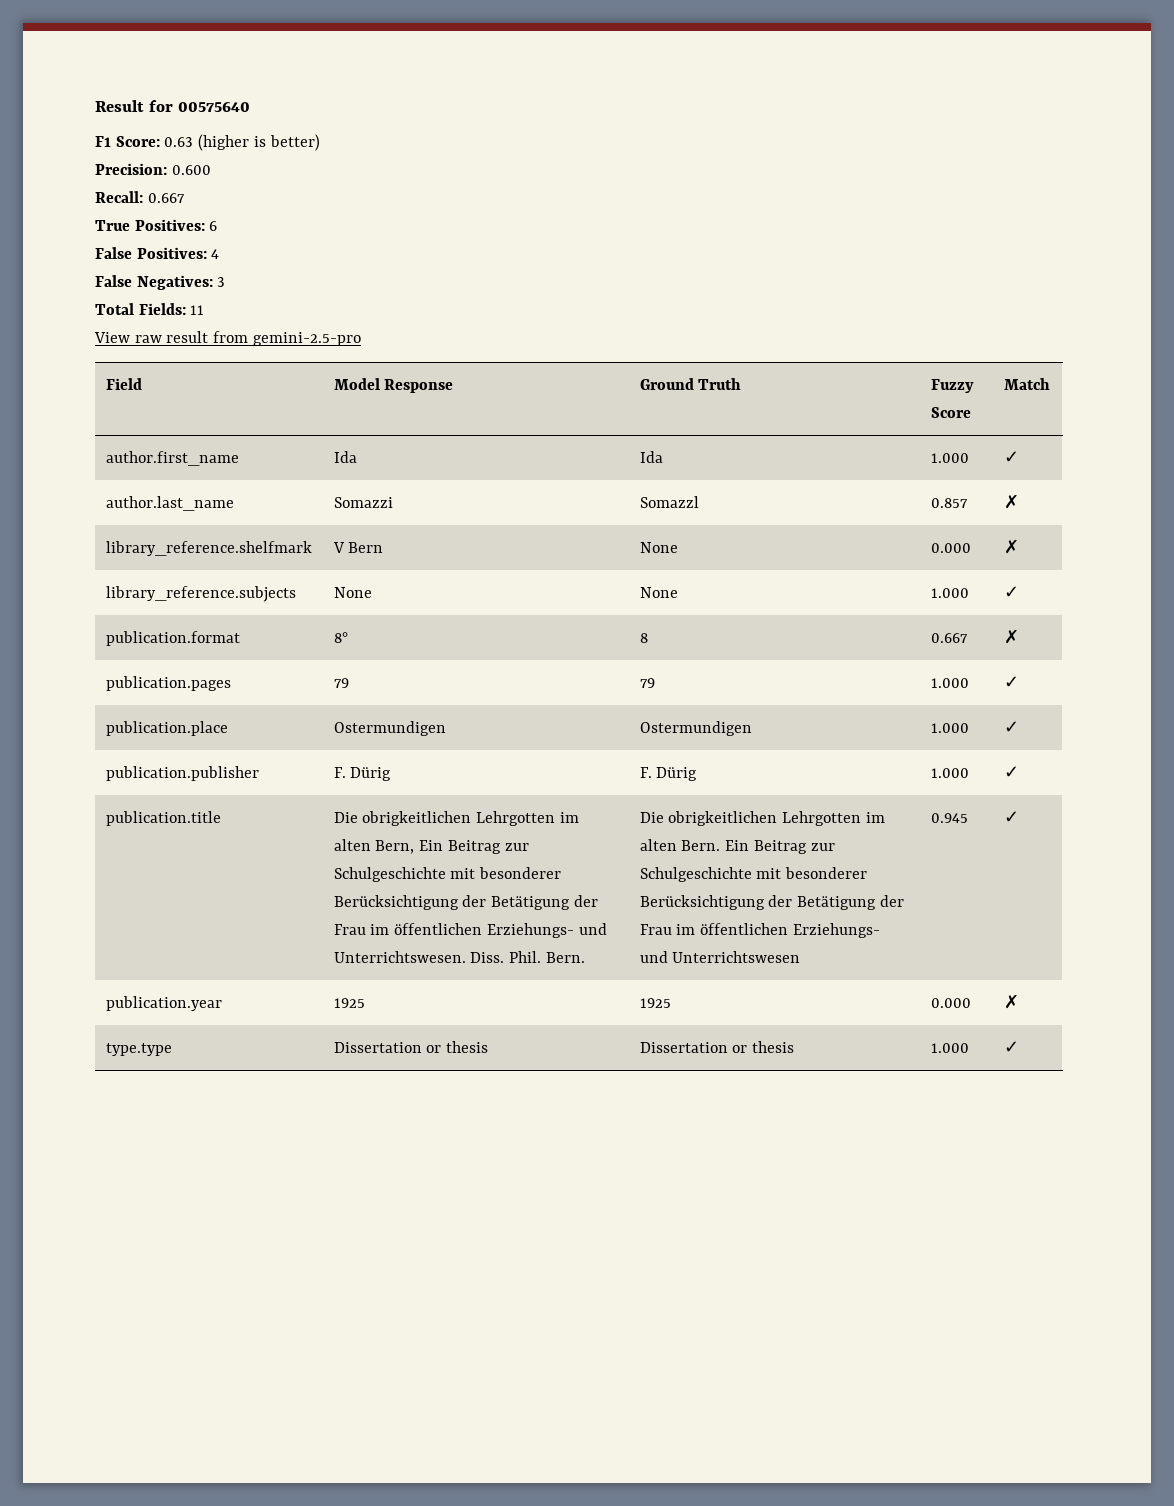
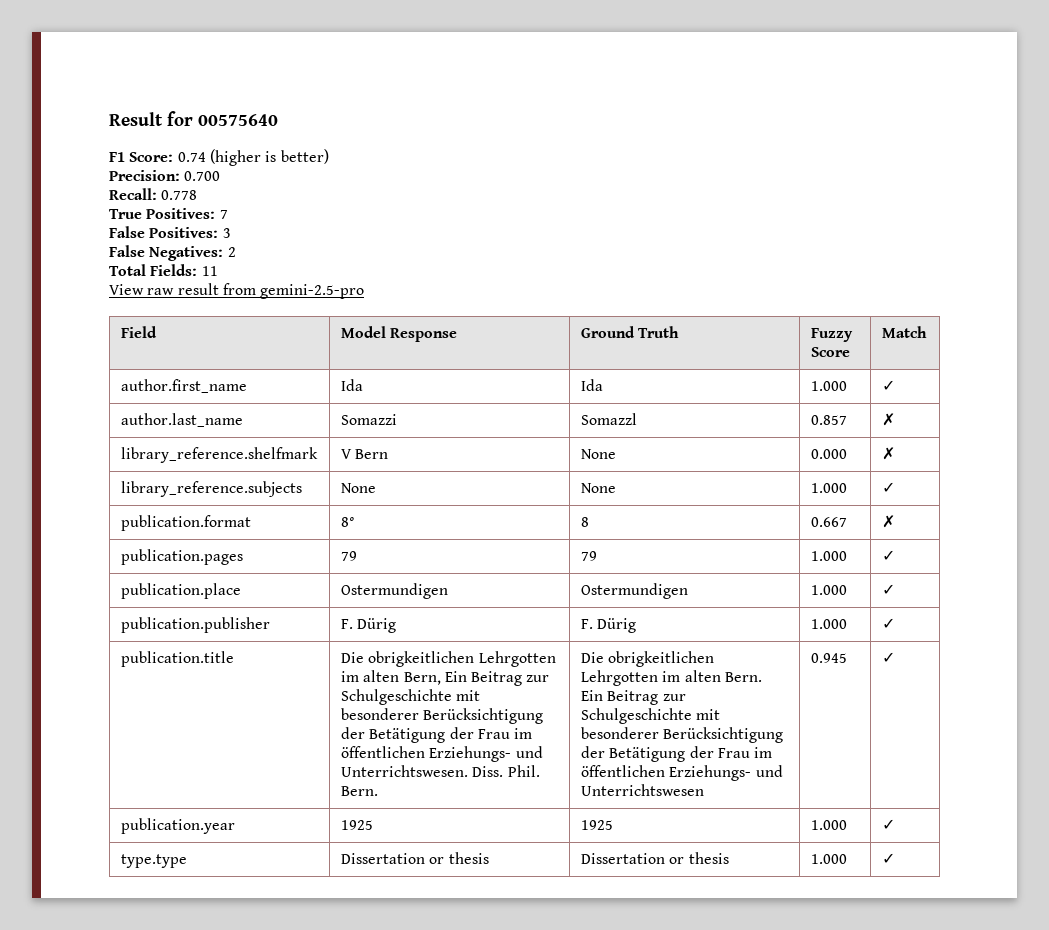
- F1 Score: 0.63 (higher is better)
+ F1 Score: 0.74 (higher is better)
- Precision: 0.600
+ Precision: 0.700
- Recall: 0.667
+ Recall: 0.778
- True Positives: 6
+ True Positives: 7
- False Positives: 4
+ False Positives: 3
- False Negatives: 3
+ False Negatives: 2
- publication.year | 1925 | 1925 | 0.000 | ✗
+ publication.year | 1925 | 1925 | 1.000 | ✓

